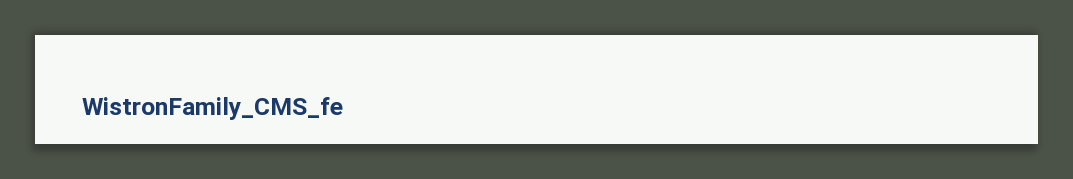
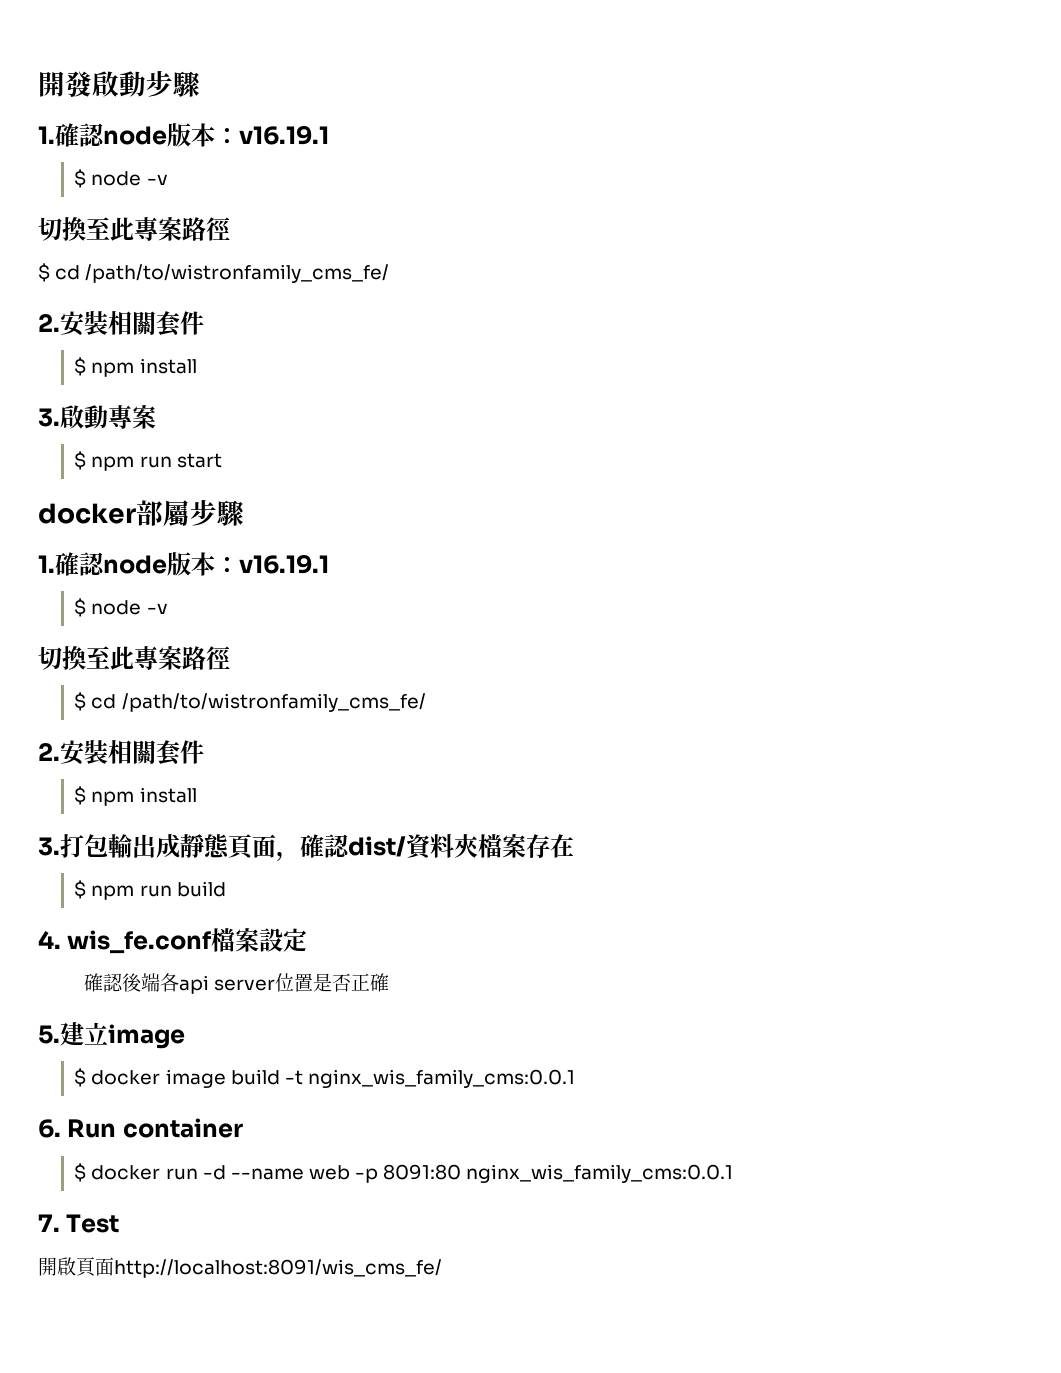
- WistronFamily_CMS_fe
+ 開發啟動步驟
+ 1.確認node版本：v16.19.1
+ $ node -v
+ 切換至此專案路徑
+ $ cd /path/to/wistronfamily_cms_fe/
+ 2.安裝相關套件
+ $ npm install
+ 3.啟動專案
+ $ npm run start
+ docker部屬步驟
+ 1.確認node版本：v16.19.1
+ $ node -v
+ 切換至此專案路徑
+ $ cd /path/to/wistronfamily_cms_fe/
+ 2.安裝相關套件
+ $ npm install
+ 3.打包輸出成靜態頁面，確認dist/資料夾檔案存在
+ $ npm run build
+ 4. wis_fe.conf檔案設定
+ 確認後端各api server位置是否正確
+ 5.建立image
+ $ docker image build -t nginx_wis_family_cms:0.0.1
+ 6. Run container
+ $ docker run -d --name web -p 8091:80 nginx_wis_family_cms:0.0.1
+ 7. Test
+ 開啟頁面http://localhost:8091/wis_cms_fe/

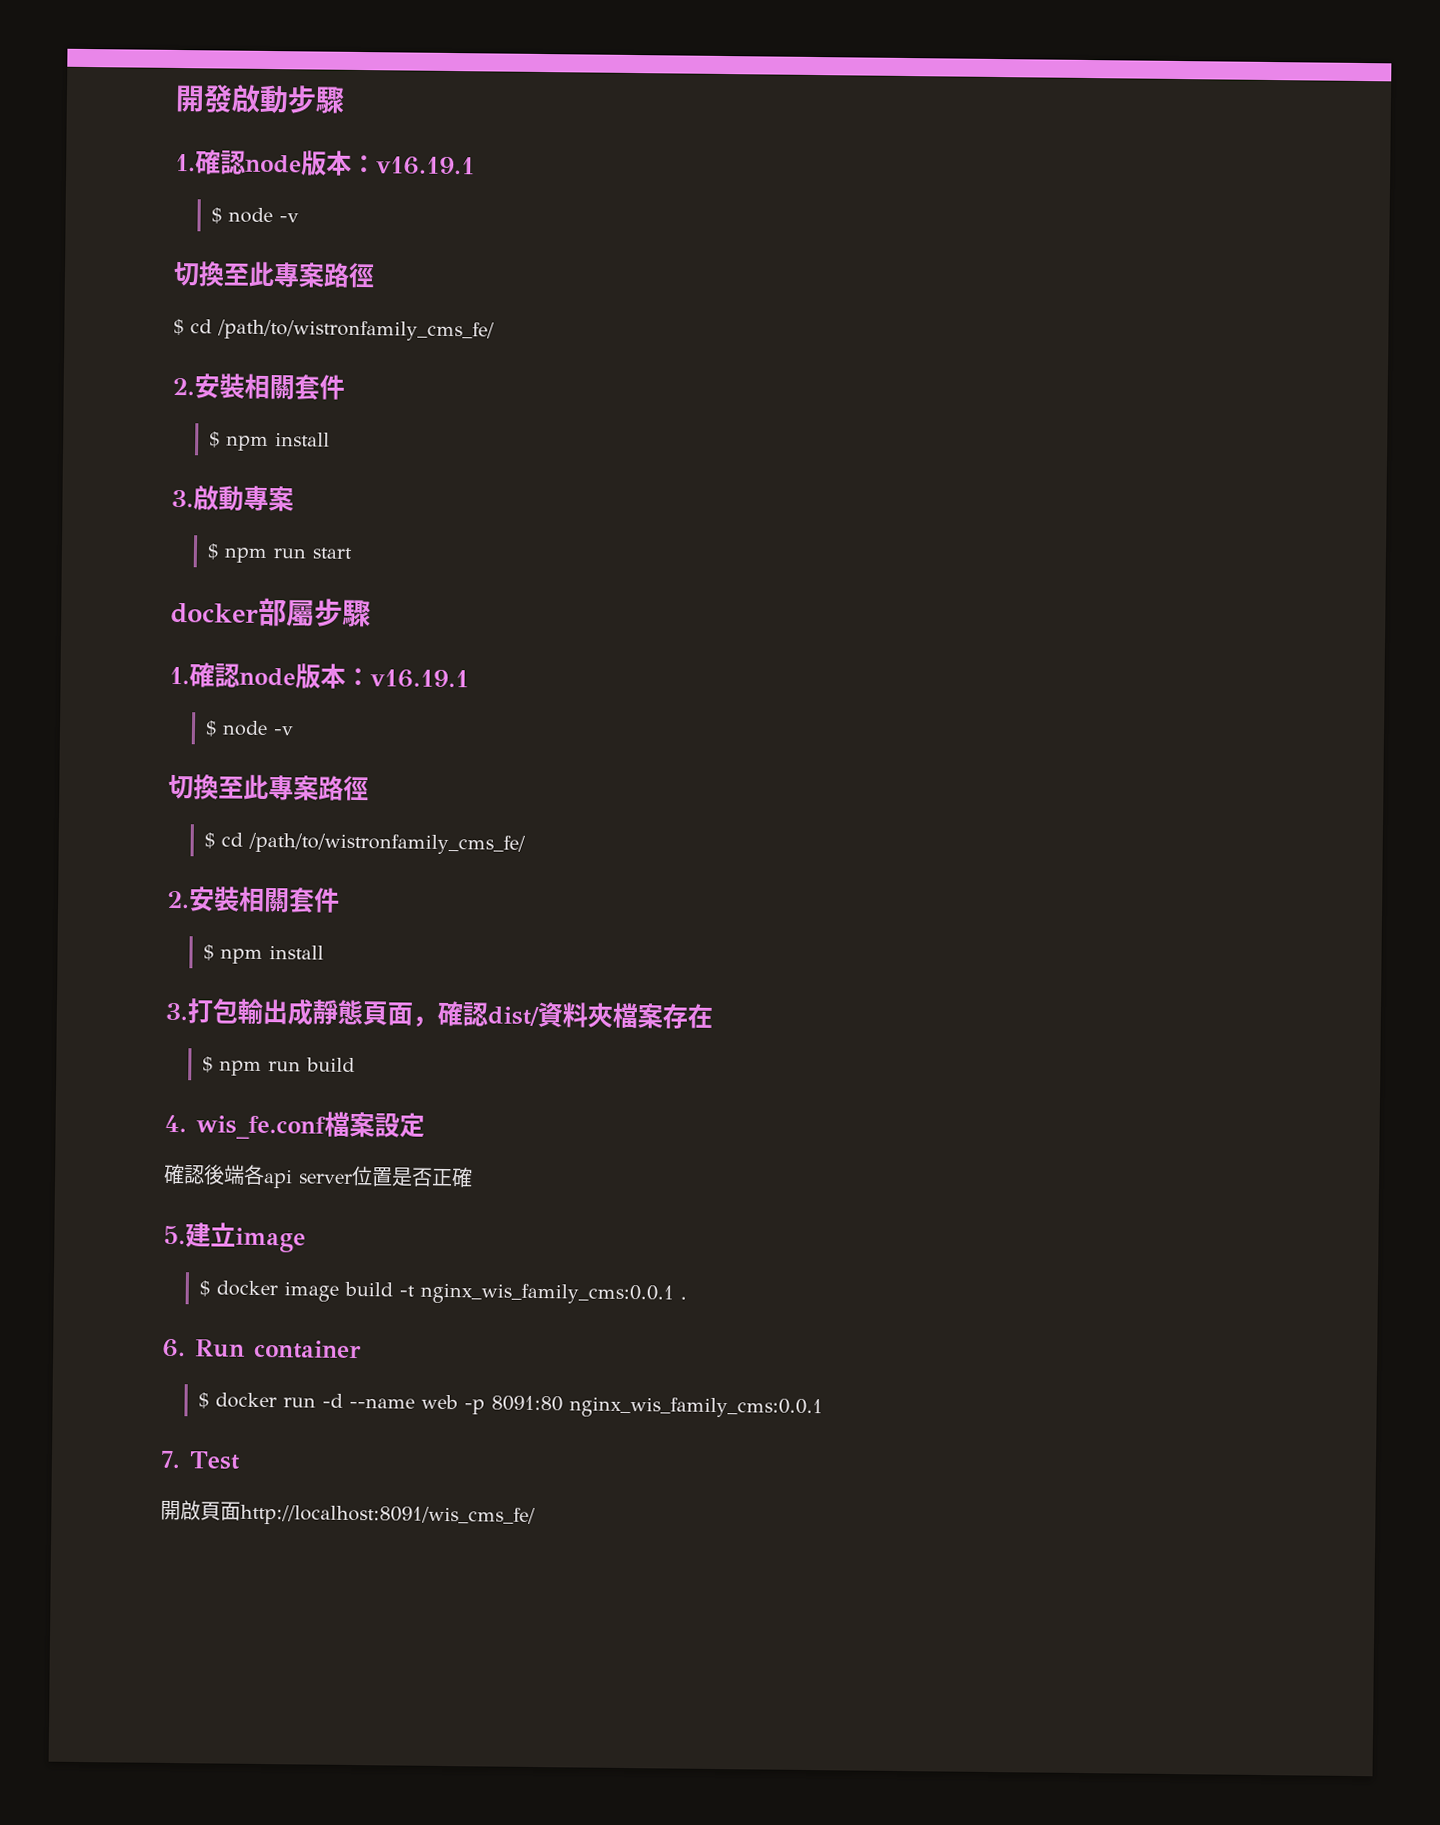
- $ docker image build -t nginx_wis_family_cms:0.0.1
+ $ docker image build -t nginx_wis_family_cms:0.0.1 .

